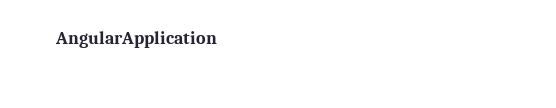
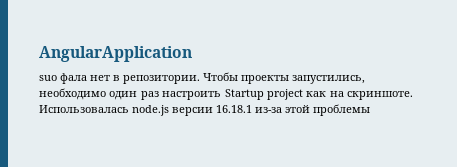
+ suo фала нет в репозитории. Чтобы проекты запустились, необходимо один раз настроить Startup project как на скриншоте. Использовалась node.js версии 16.18.1 из-за этой проблемы

